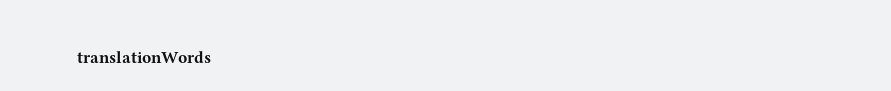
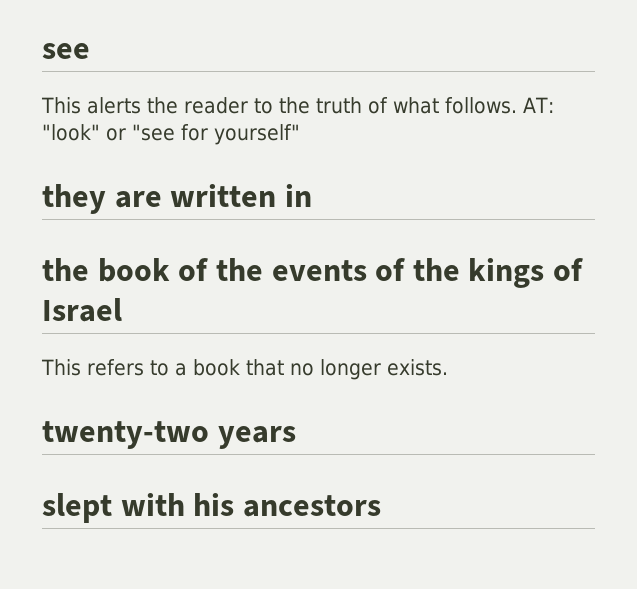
- translationWords
+ see
+ This alerts the reader to the truth of what follows. AT: "look" or "see for yourself"
+ they are written in
+ the book of the events of the kings of Israel
+ This refers to a book that no longer exists.
+ twenty-two years
+ slept with his ancestors

